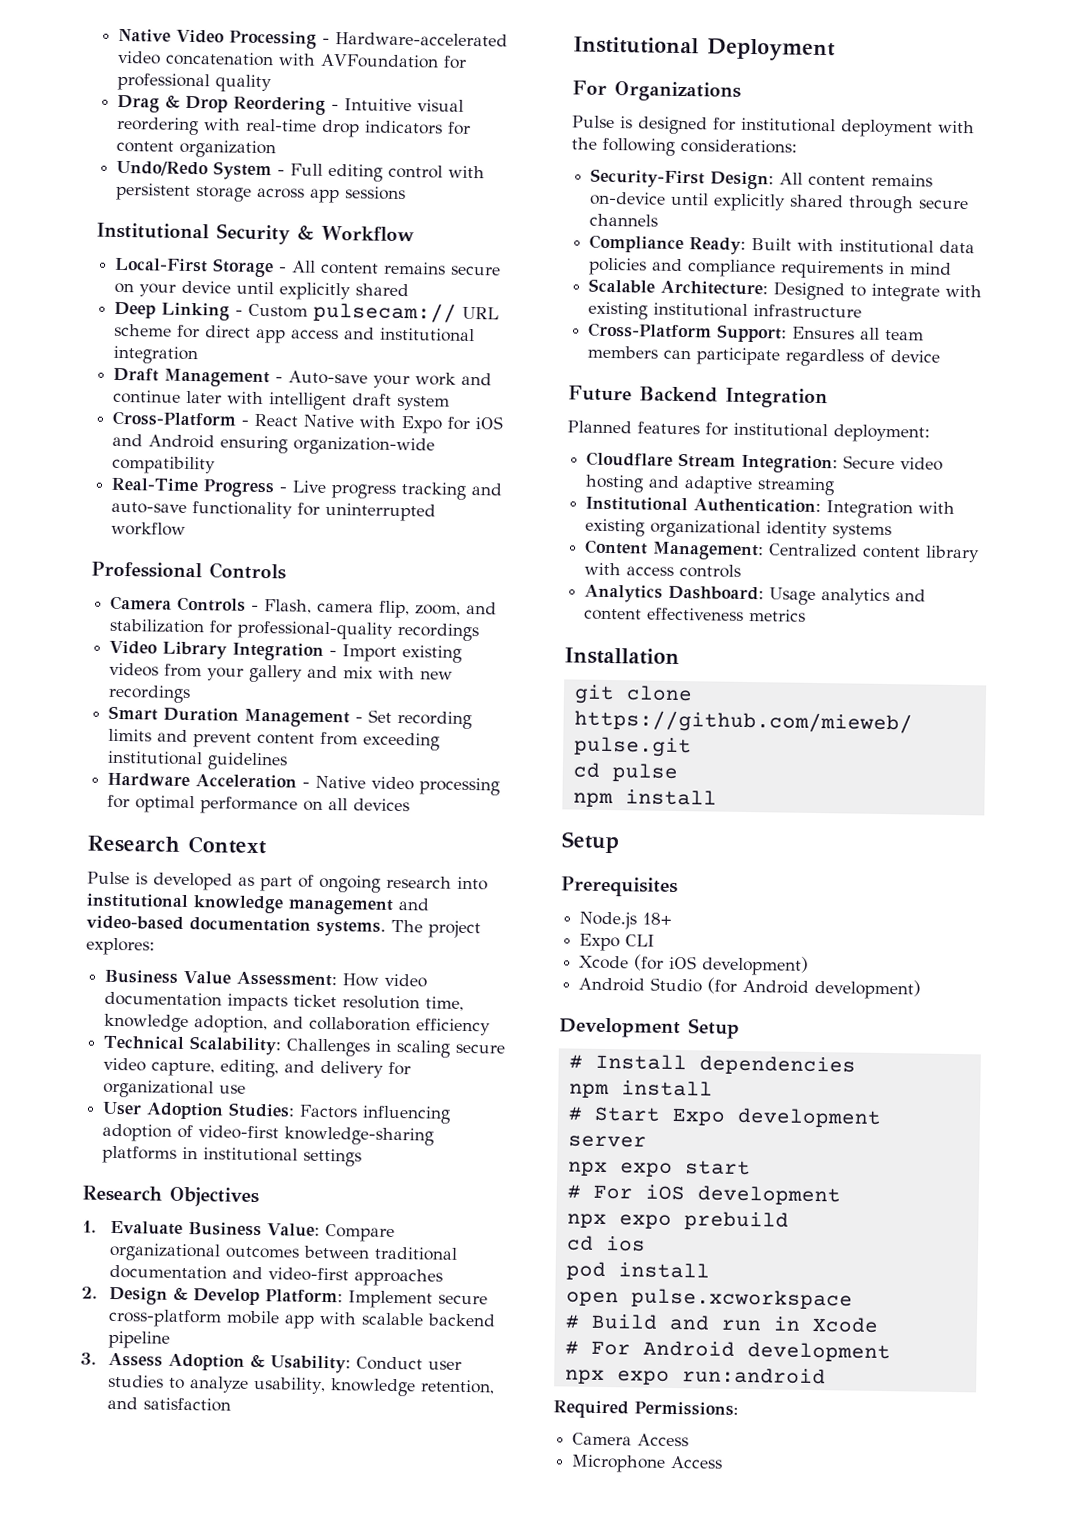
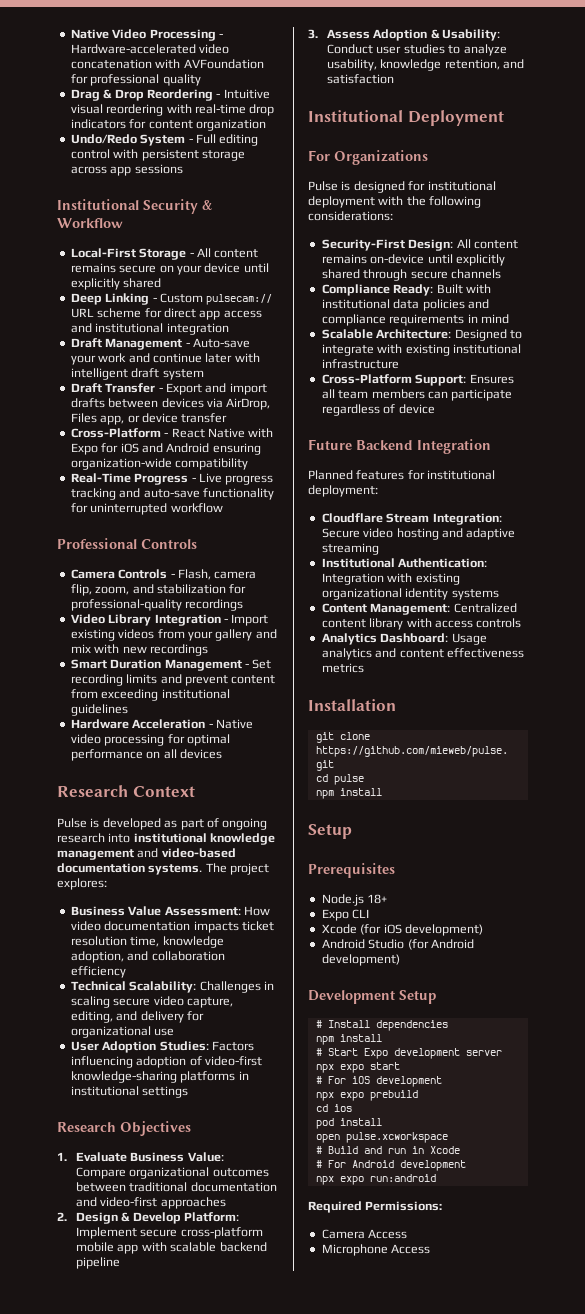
+ Draft Transfer - Export and import drafts between devices via AirDrop, Files app, or device transfer

